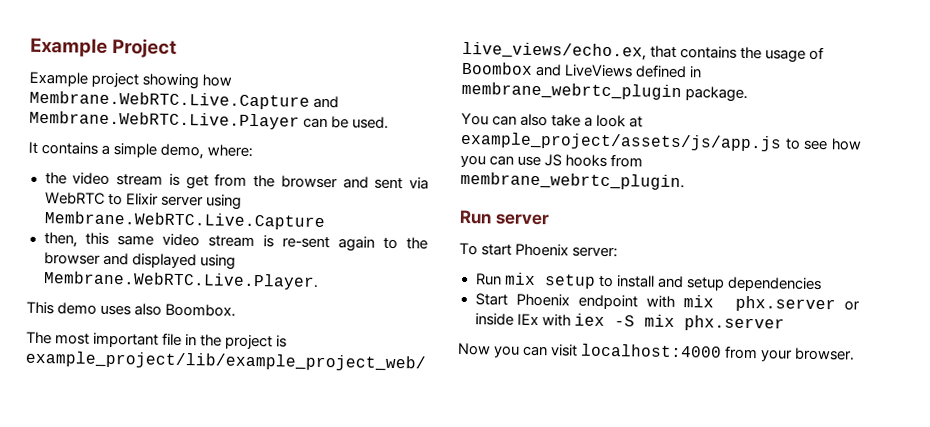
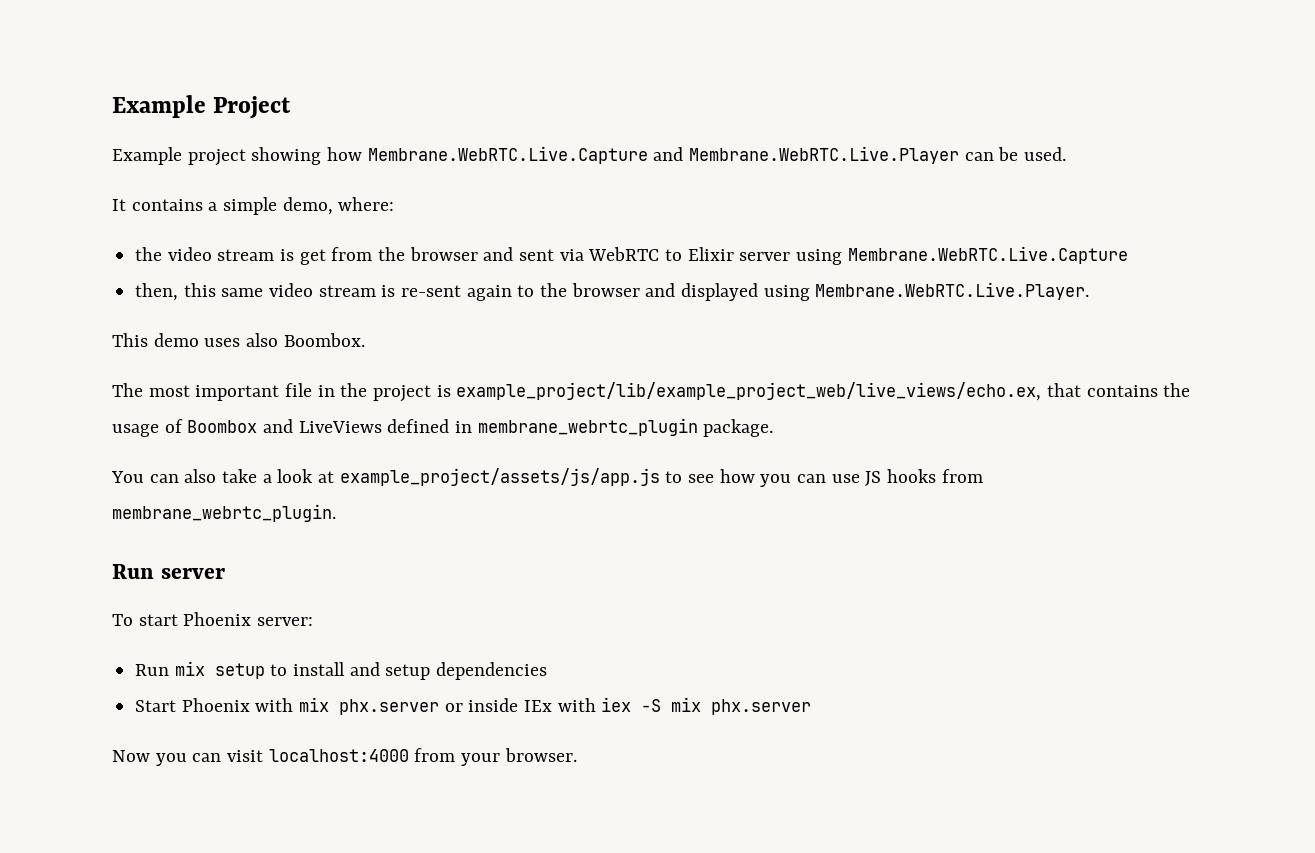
- Start Phoenix endpoint with mix phx.server or inside IEx with iex -S mix phx.server
+ Start Phoenix with mix phx.server or inside IEx with iex -S mix phx.server

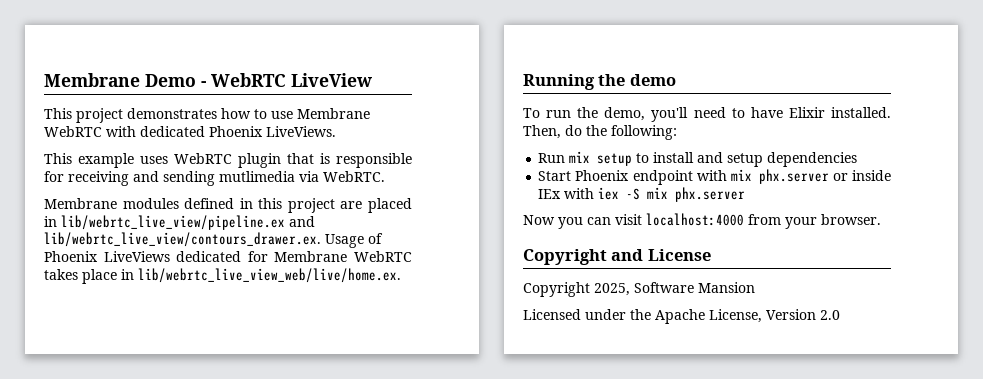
- Example Project
- Example project showing how Membrane.WebRTC.Live.Capture and Membrane.WebRTC.Live.Player can be used.
- It contains a simple demo, where:
- the video stream is get from the browser and sent via WebRTC to Elixir server using Membrane.WebRTC.Live.Capture
- then, this same video stream is re-sent again to the browser and displayed using Membrane.WebRTC.Live.Player.
- This demo uses also Boombox.
- The most important file in the project is example_project/lib/example_project_web/live_views/echo.ex, that contains the usage of Boombox and LiveViews defined in membrane_webrtc_plugin package.
- You can also take a look at example_project/assets/js/app.js to see how you can use JS hooks from membrane_webrtc_plugin.
- Run server
- To start Phoenix server:
+ Membrane Demo - WebRTC LiveView
+ This project demonstrates how to use Membrane WebRTC with dedicated Phoenix LiveViews.
+ This example uses WebRTC plugin that is responsible for receiving and sending mutlimedia via WebRTC.
+ Membrane modules defined in this project are placed in lib/webrtc_live_view/pipeline.ex and lib/webrtc_live_view/contours_drawer.ex. Usage of Phoenix LiveViews dedicated for Membrane WebRTC takes place in lib/webrtc_live_view_web/live/home.ex.
+ Running the demo
+ To run the demo, you'll need to have Elixir installed. Then, do the following:
- Start Phoenix with mix phx.server or inside IEx with iex -S mix phx.server
+ Start Phoenix endpoint with mix phx.server or inside IEx with iex -S mix phx.server
+ Copyright and License
+ Copyright 2025, Software Mansion
+ Licensed under the Apache License, Version 2.0

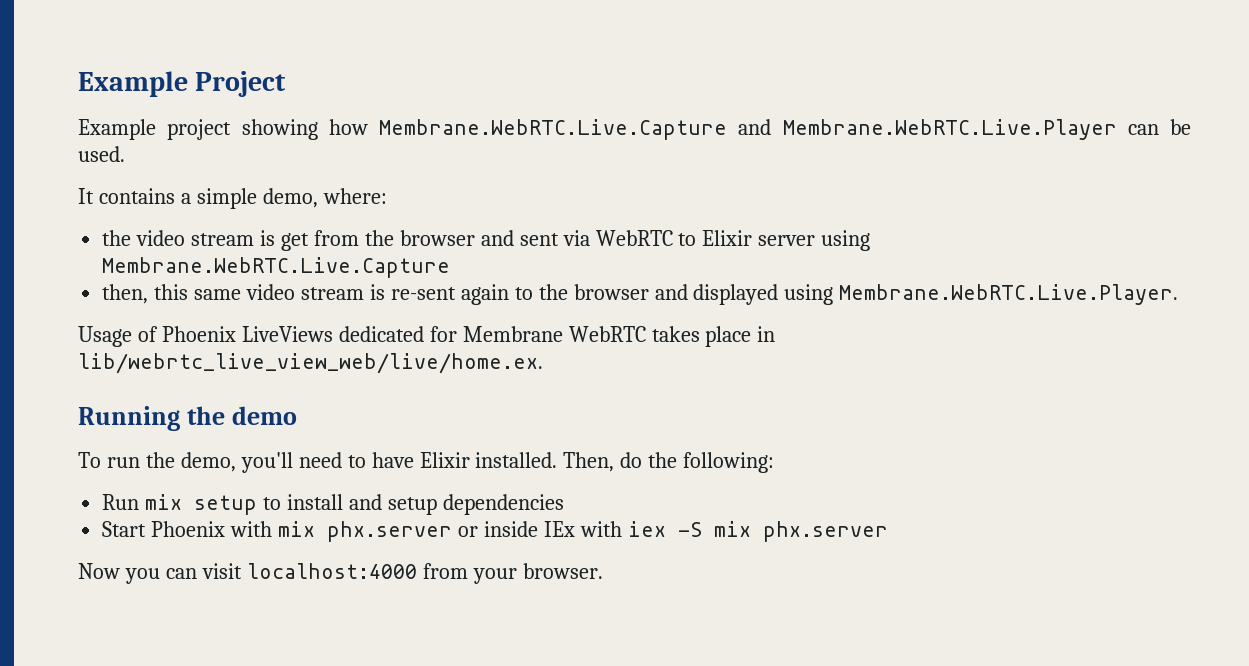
- Membrane Demo - WebRTC LiveView
- This project demonstrates how to use Membrane WebRTC with dedicated Phoenix LiveViews.
- This example uses WebRTC plugin that is responsible for receiving and sending mutlimedia via WebRTC.
- Membrane modules defined in this project are placed in lib/webrtc_live_view/pipeline.ex and lib/webrtc_live_view/contours_drawer.ex. Usage of Phoenix LiveViews dedicated for Membrane WebRTC takes place in lib/webrtc_live_view_web/live/home.ex.
+ Example Project
+ Example project showing how Membrane.WebRTC.Live.Capture and Membrane.WebRTC.Live.Player can be used.
+ It contains a simple demo, where:
+ the video stream is get from the browser and sent via WebRTC to Elixir server using Membrane.WebRTC.Live.Capture
+ then, this same video stream is re-sent again to the browser and displayed using Membrane.WebRTC.Live.Player.
+ Usage of Phoenix LiveViews dedicated for Membrane WebRTC takes place in lib/webrtc_live_view_web/live/home.ex.
- Start Phoenix endpoint with mix phx.server or inside IEx with iex -S mix phx.server
+ Start Phoenix with mix phx.server or inside IEx with iex -S mix phx.server
- Copyright and License
- Copyright 2025, Software Mansion
- Licensed under the Apache License, Version 2.0

